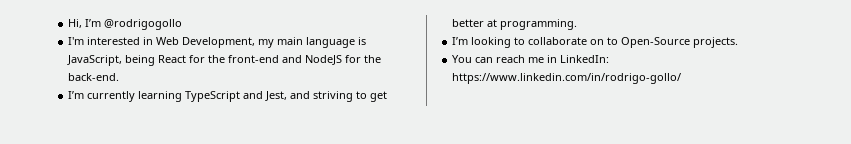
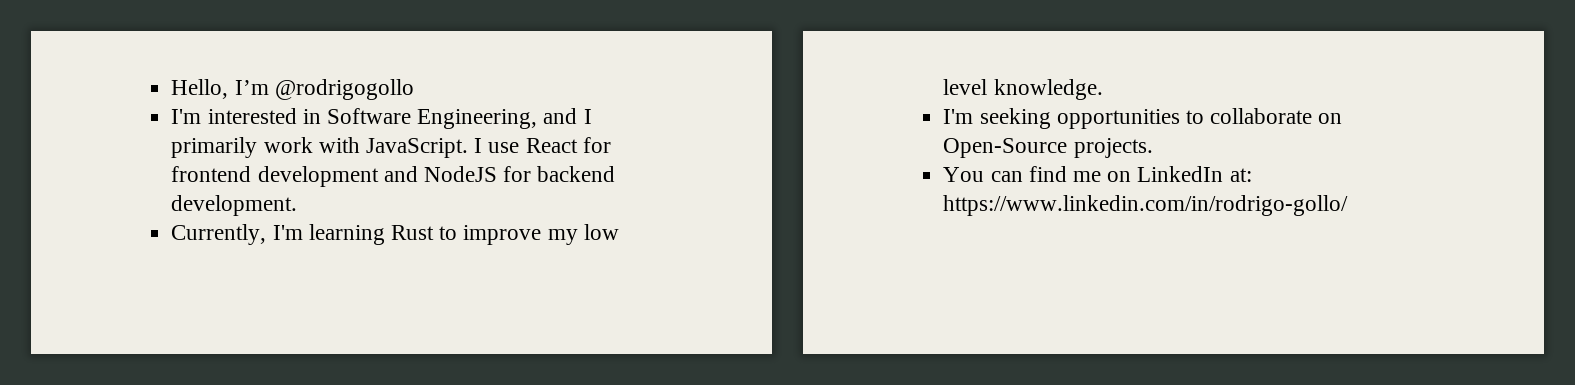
- Hi, I’m @rodrigogollo
+ Hello, I’m @rodrigogollo
- I'm interested in Web Development, my main language is JavaScript, being React for the front-end and NodeJS for the back-end.
- I’m currently learning TypeScript and Jest, and striving to get better at programming.
- I’m looking to collaborate on to Open-Source projects.
+ I'm interested in Software Engineering, and I primarily work with JavaScript. I use React for frontend development and NodeJS for backend development.
+ Currently, I'm learning Rust to improve my low level knowledge.
+ I'm seeking opportunities to collaborate on Open-Source projects.
- You can reach me in LinkedIn: https://www.linkedin.com/in/rodrigo-gollo/
+ You can find me on LinkedIn at: https://www.linkedin.com/in/rodrigo-gollo/

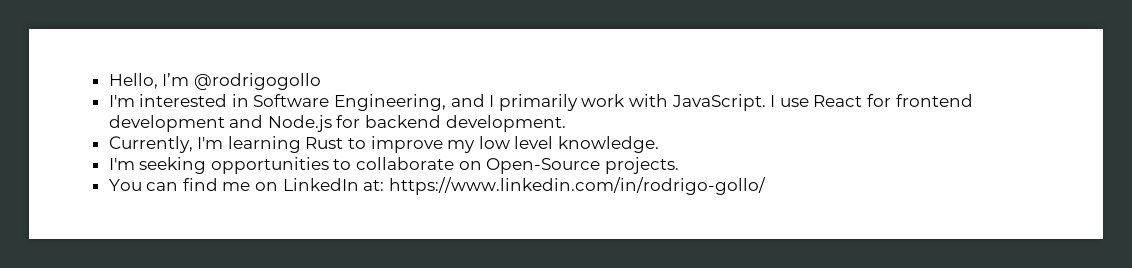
- I use React for frontend development and NodeJS for backend development.
+ I use React for frontend development and Node.js for backend development.

